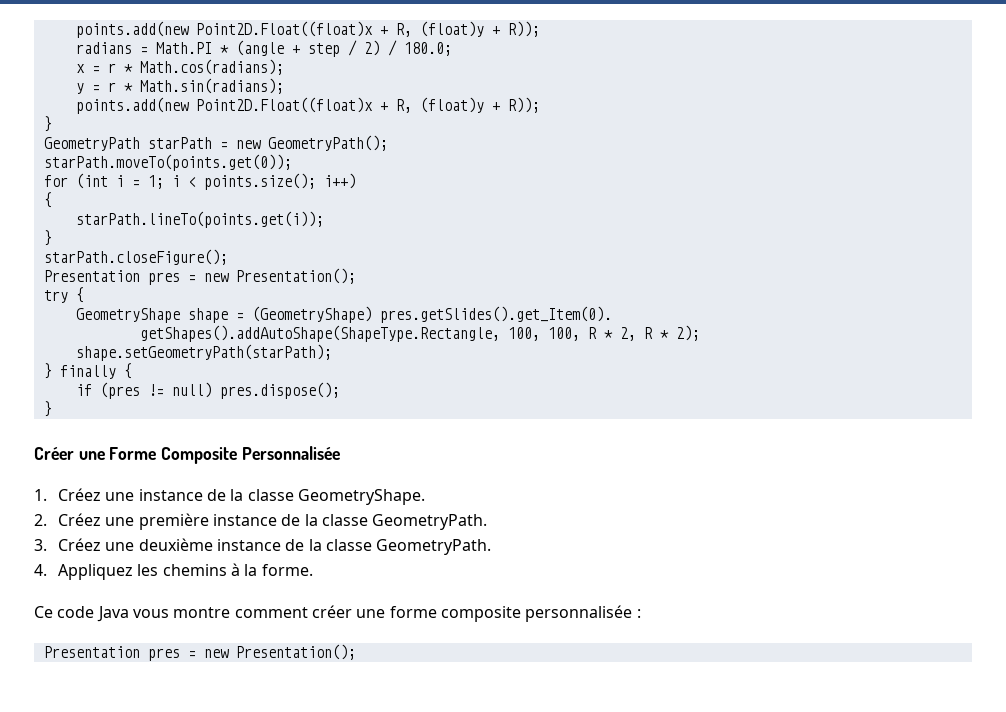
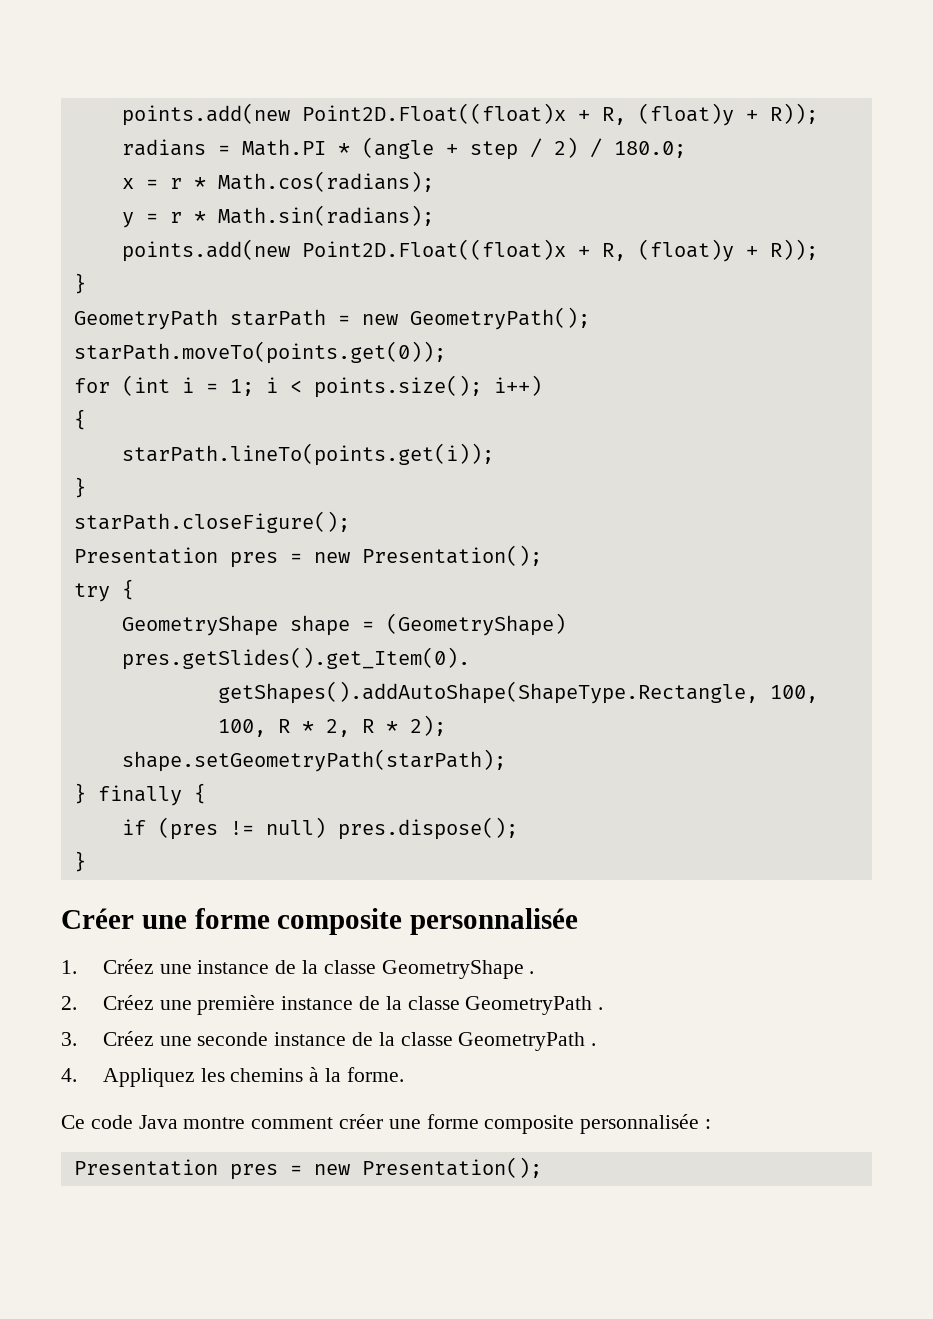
- Créer une Forme Composite Personnalisée
+ Créer une forme composite personnalisée
- 1. Créez une instance de la classe GeometryShape.
+ 1. Créez une instance de la classe GeometryShape .
- 2. Créez une première instance de la classe GeometryPath.
+ 2. Créez une première instance de la classe GeometryPath .
- 3. Créez une deuxième instance de la classe GeometryPath.
+ 3. Créez une seconde instance de la classe GeometryPath .
- Ce code Java vous montre comment créer une forme composite personnalisée :
+ Ce code Java montre comment créer une forme composite personnalisée :

